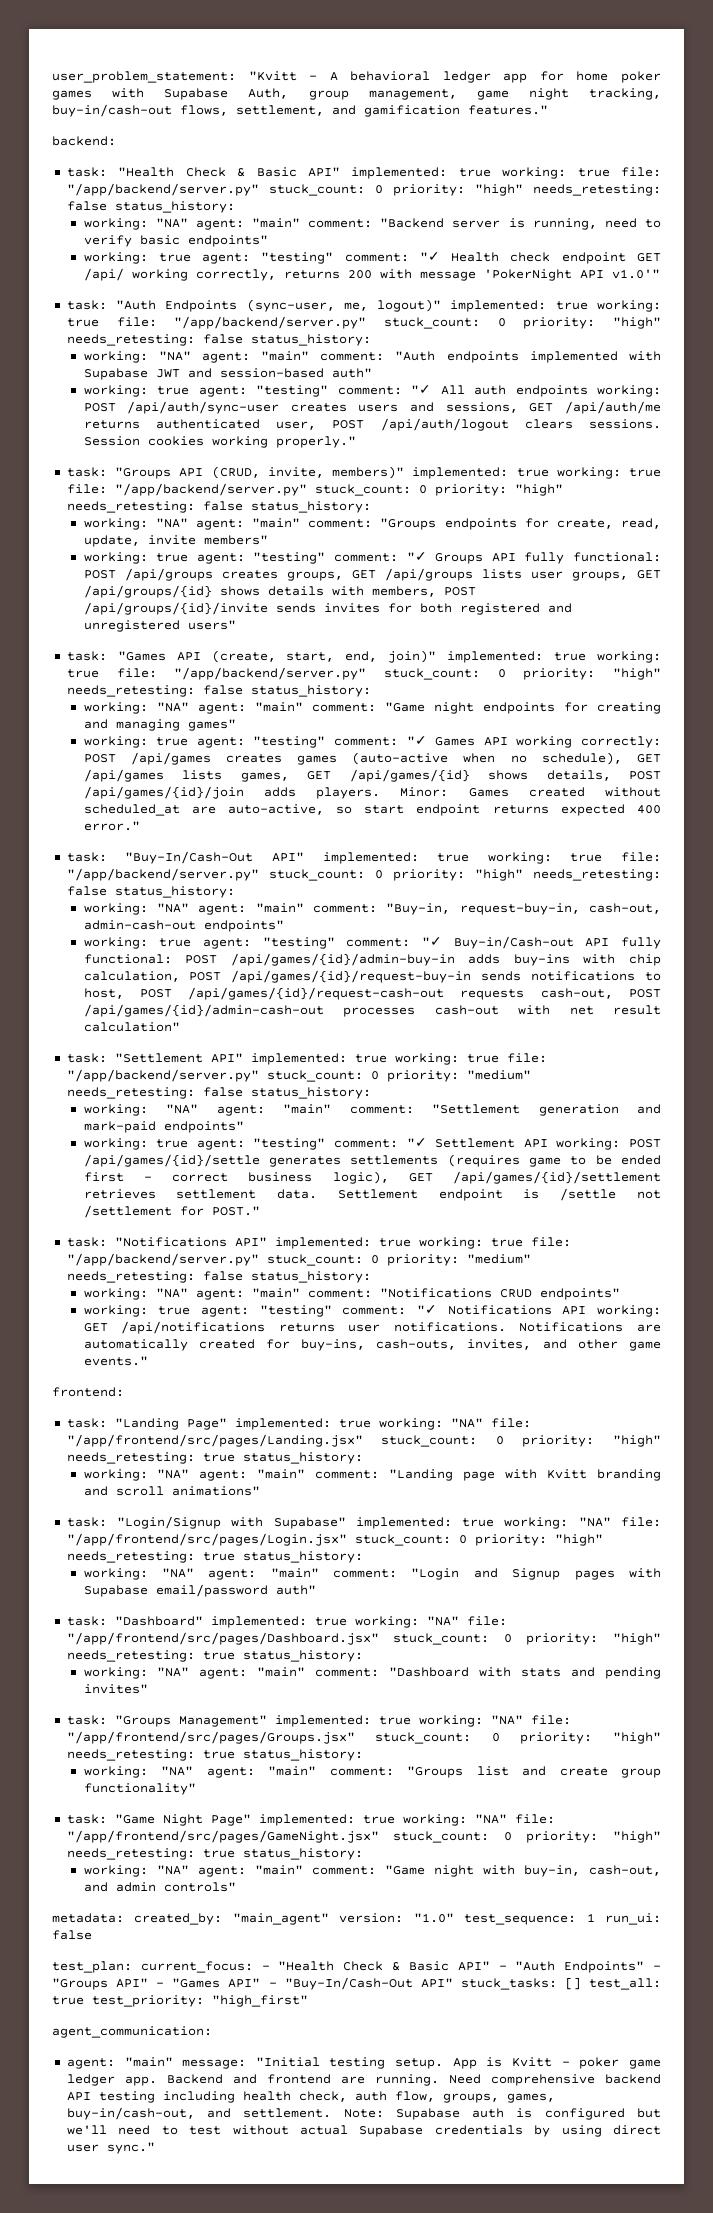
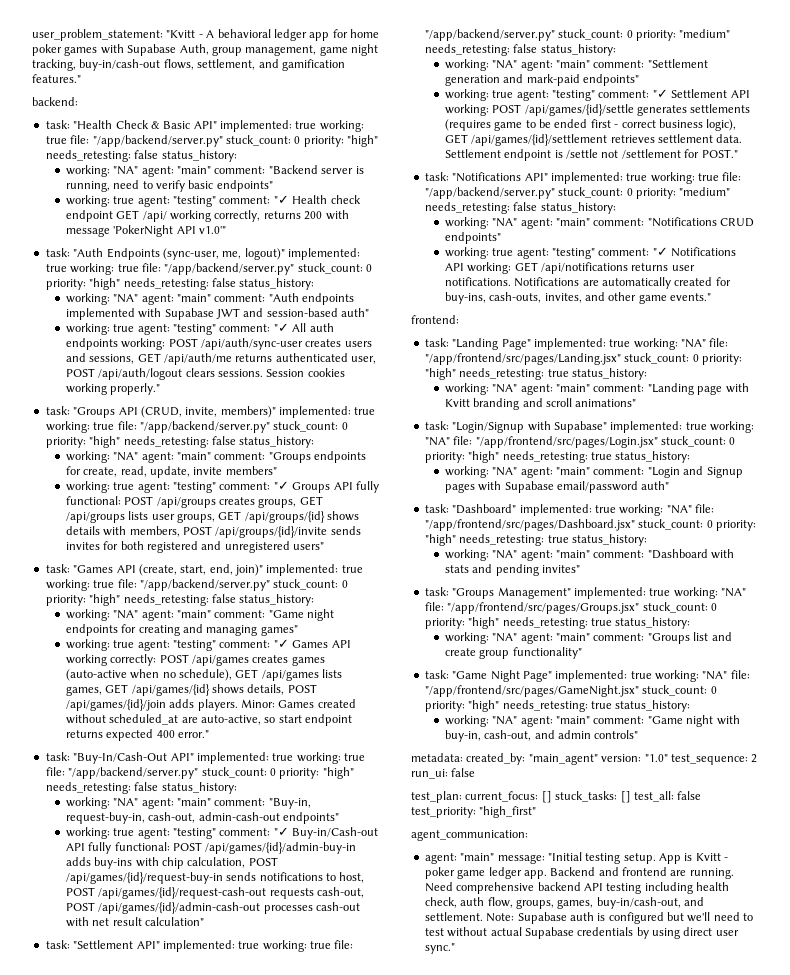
- metadata: created_by: "main_agent" version: "1.0" test_sequence: 1 run_ui: false
+ metadata: created_by: "main_agent" version: "1.0" test_sequence: 2 run_ui: false
- test_plan: current_focus: - "Health Check & Basic API" - "Auth Endpoints" - "Groups API" - "Games API" - "Buy-In/Cash-Out API" stuck_tasks: [] test_all: true test_priority: "high_first"
+ test_plan: current_focus: [] stuck_tasks: [] test_all: false test_priority: "high_first"

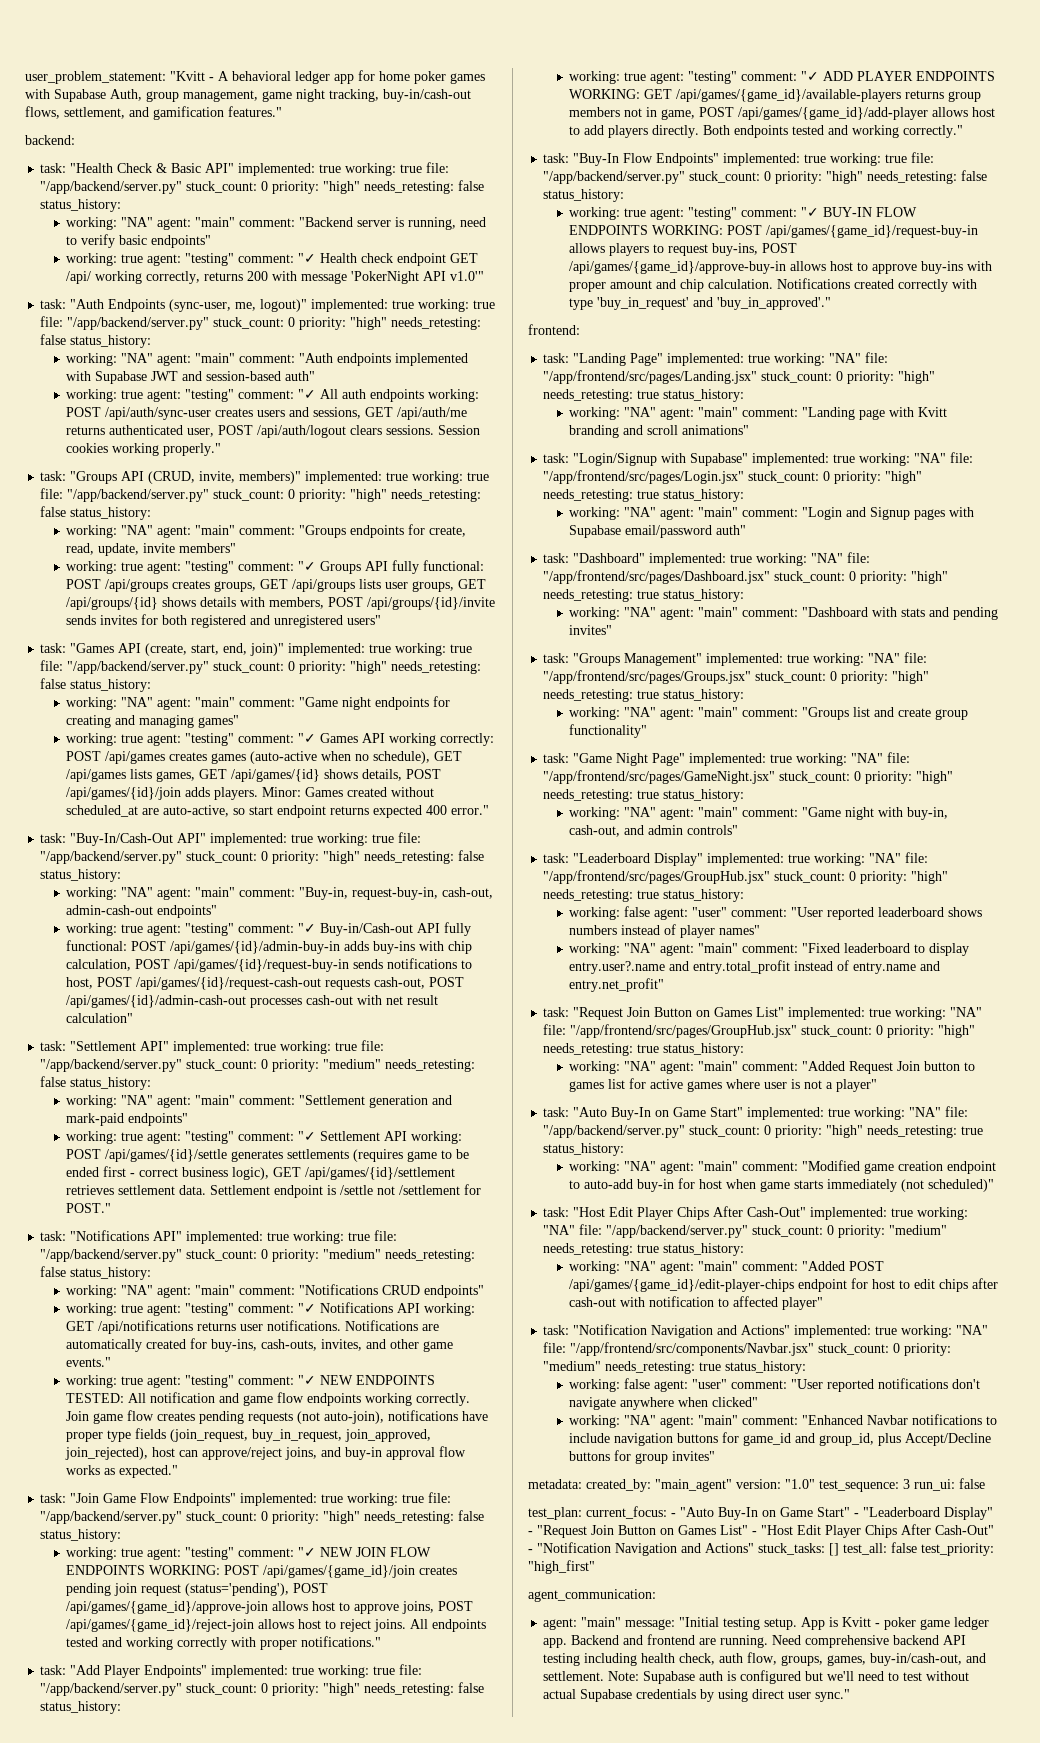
+ working: true agent: "testing" comment: "✓ NEW ENDPOINTS TESTED: All notification and game flow endpoints working correctly. Join game flow creates pending requests (not auto-join), notifications have proper type fields (join_request, buy_in_request, join_approved, join_rejected), host can approve/reject joins, and buy-in approval flow works as expected."
+ task: "Join Game Flow Endpoints" implemented: true working: true file: "/app/backend/server.py" stuck_count: 0 priority: "high" needs_retesting: false status_history:
+ working: true agent: "testing" comment: "✓ NEW JOIN FLOW ENDPOINTS WORKING: POST /api/games/{game_id}/join creates pending join request (status='pending'), POST /api/games/{game_id}/approve-join allows host to approve joins, POST /api/games/{game_id}/reject-join allows host to reject joins. All endpoints tested and working correctly with proper notifications."
+ task: "Add Player Endpoints" implemented: true working: true file: "/app/backend/server.py" stuck_count: 0 priority: "high" needs_retesting: false status_history:
+ working: true agent: "testing" comment: "✓ ADD PLAYER ENDPOINTS WORKING: GET /api/games/{game_id}/available-players returns group members not in game, POST /api/games/{game_id}/add-player allows host to add players directly. Both endpoints tested and working correctly."
+ task: "Buy-In Flow Endpoints" implemented: true working: true file: "/app/backend/server.py" stuck_count: 0 priority: "high" needs_retesting: false status_history:
+ working: true agent: "testing" comment: "✓ BUY-IN FLOW ENDPOINTS WORKING: POST /api/games/{game_id}/request-buy-in allows players to request buy-ins, POST /api/games/{game_id}/approve-buy-in allows host to approve buy-ins with proper amount and chip calculation. Notifications created correctly with type 'buy_in_request' and 'buy_in_approved'."
+ task: "Leaderboard Display" implemented: true working: "NA" file: "/app/frontend/src/pages/GroupHub.jsx" stuck_count: 0 priority: "high" needs_retesting: true status_history:
+ working: false agent: "user" comment: "User reported leaderboard shows numbers instead of player names"
+ working: "NA" agent: "main" comment: "Fixed leaderboard to display entry.user?.name and entry.total_profit instead of entry.name and entry.net_profit"
+ task: "Request Join Button on Games List" implemented: true working: "NA" file: "/app/frontend/src/pages/GroupHub.jsx" stuck_count: 0 priority: "high" needs_retesting: true status_history:
+ working: "NA" agent: "main" comment: "Added Request Join button to games list for active games where user is not a player"
+ task: "Auto Buy-In on Game Start" implemented: true working: "NA" file: "/app/backend/server.py" stuck_count: 0 priority: "high" needs_retesting: true status_history:
+ working: "NA" agent: "main" comment: "Modified game creation endpoint to auto-add buy-in for host when game starts immediately (not scheduled)"
+ task: "Host Edit Player Chips After Cash-Out" implemented: true working: "NA" file: "/app/backend/server.py" stuck_count: 0 priority: "medium" needs_retesting: true status_history:
+ working: "NA" agent: "main" comment: "Added POST /api/games/{game_id}/edit-player-chips endpoint for host to edit chips after cash-out with notification to affected player"
+ task: "Notification Navigation and Actions" implemented: true working: "NA" file: "/app/frontend/src/components/Navbar.jsx" stuck_count: 0 priority: "medium" needs_retesting: true status_history:
+ working: false agent: "user" comment: "User reported notifications don't navigate anywhere when clicked"
+ working: "NA" agent: "main" comment: "Enhanced Navbar notifications to include navigation buttons for game_id and group_id, plus Accept/Decline buttons for group invites"
- metadata: created_by: "main_agent" version: "1.0" test_sequence: 2 run_ui: false
+ metadata: created_by: "main_agent" version: "1.0" test_sequence: 3 run_ui: false
- test_plan: current_focus: [] stuck_tasks: [] test_all: false test_priority: "high_first"
+ test_plan: current_focus: - "Auto Buy-In on Game Start" - "Leaderboard Display" - "Request Join Button on Games List" - "Host Edit Player Chips After Cash-Out" - "Notification Navigation and Actions" stuck_tasks: [] test_all: false test_priority: "high_first"

